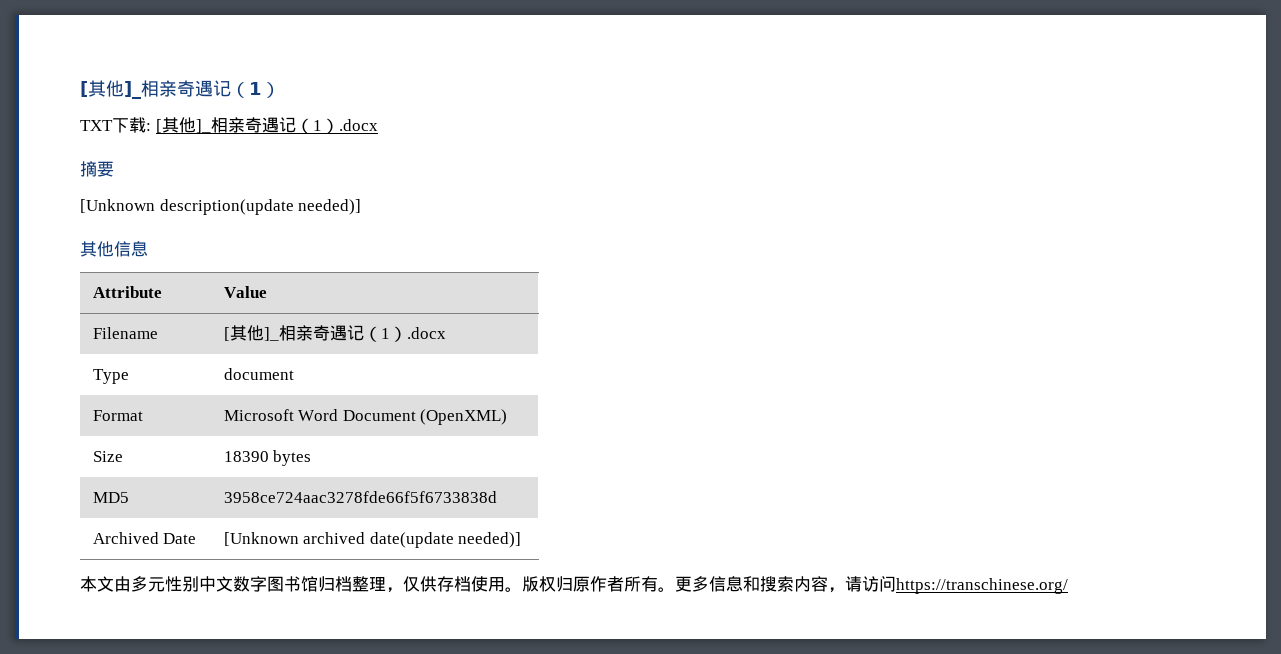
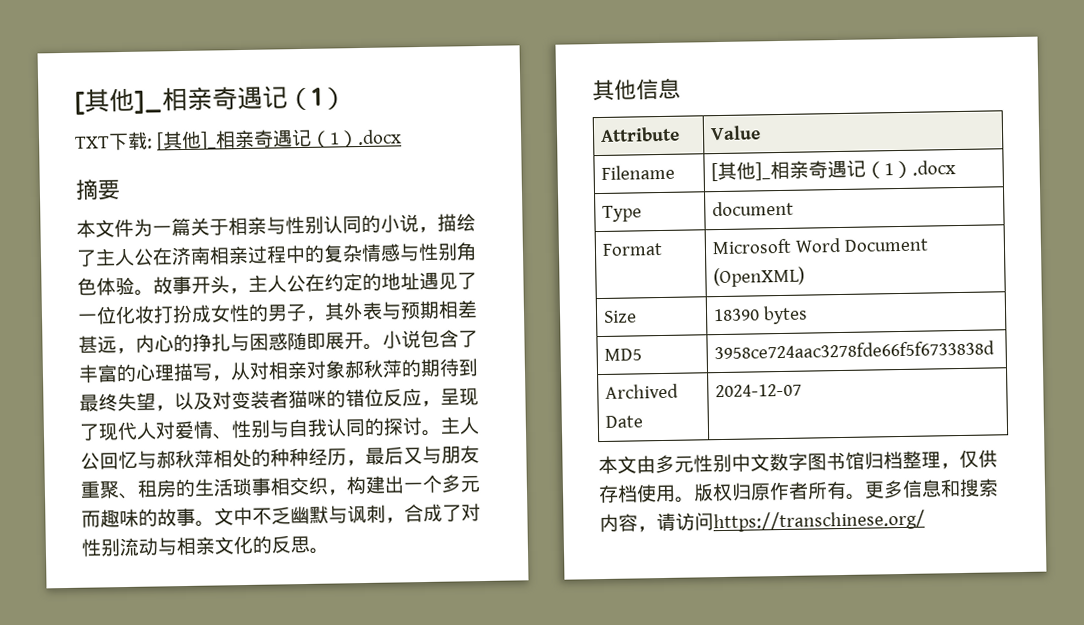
- [Unknown description(update needed)]
+ 本文件为一篇关于相亲与性别认同的小说，描绘了主人公在济南相亲过程中的复杂情感与性别角色体验。故事开头，主人公在约定的地址遇见了一位化妆打扮成女性的男子，其外表与预期相差甚远，内心的挣扎与困惑随即展开。小说包含了丰富的心理描写，从对相亲对象郝秋萍的期待到最终失望，以及对变装者猫咪的错位反应，呈现了现代人对爱情、性别与自我认同的探讨。主人公回忆与郝秋萍相处的种种经历，最后又与朋友重聚、租房的生活琐事相交织，构建出一个多元而趣味的故事。文中不乏幽默与讽刺，合成了对性别流动与相亲文化的反思。
- Archived Date | [Unknown archived date(update needed)]
+ Archived Date | 2024-12-07

